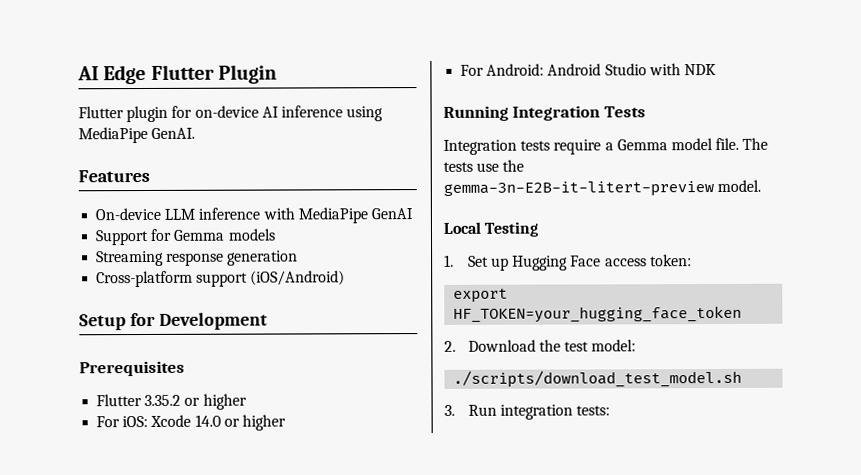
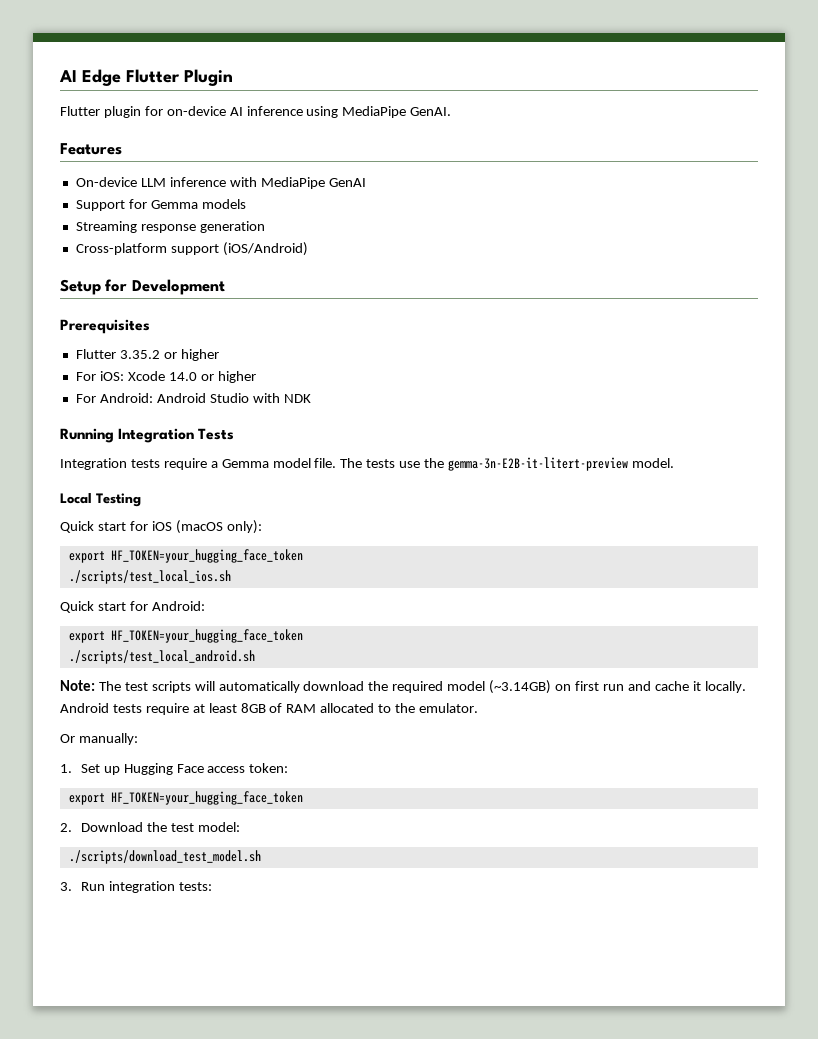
+ Quick start for iOS (macOS only):
+ export HF_TOKEN=your_hugging_face_token
+ ./scripts/test_local_ios.sh
+ Quick start for Android:
+ export HF_TOKEN=your_hugging_face_token
+ ./scripts/test_local_android.sh
+ Note: The test scripts will automatically download the required model (~3.14GB) on first run and cache it locally. Android tests require at least 8GB of RAM allocated to the emulator.
+ Or manually:

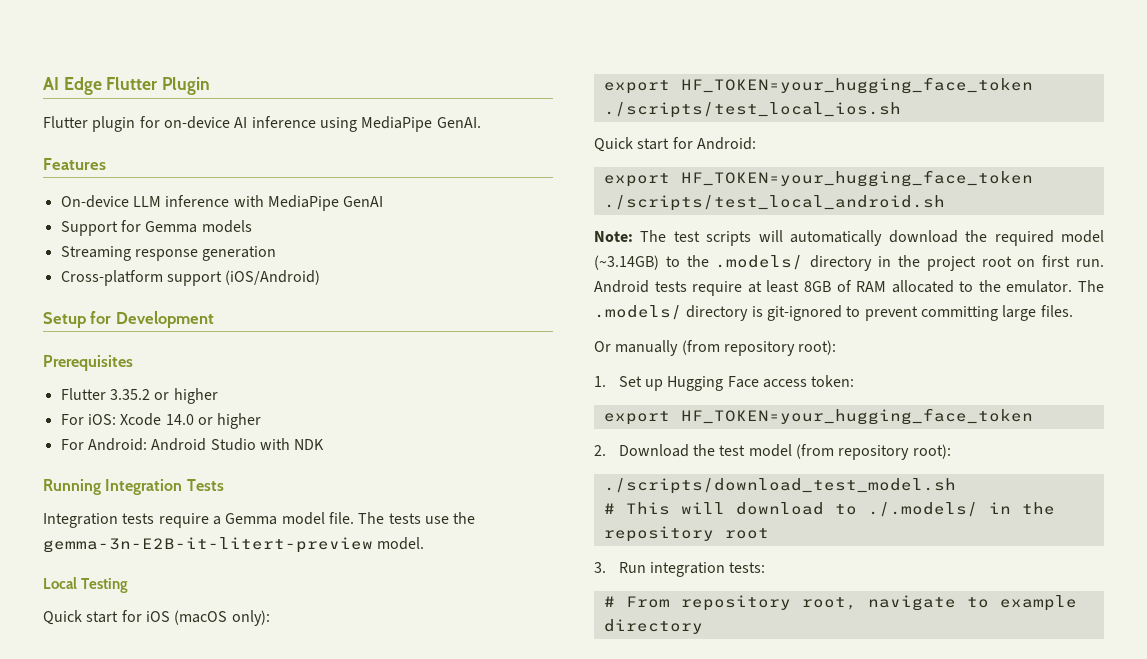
- Note: The test scripts will automatically download the required model (~3.14GB) on first run and cache it locally.
+ Note: The test scripts will automatically download the required model (~3.14GB) to the .models/ directory in the project root on first run.
- Android tests require at least 8GB of RAM allocated to the emulator.
- Or manually:
+ Android tests require at least 8GB of RAM allocated to the emulator. The .models/ directory is git-ignored to prevent committing large files.
+ Or manually (from repository root):
- 2. Download the test model:
+ 2. Download the test model (from repository root):
  ./scripts/download_test_model.sh
+ # This will download to ./.models/ in the repository root
  3. Run integration tests:
+ # From repository root, navigate to example directory

